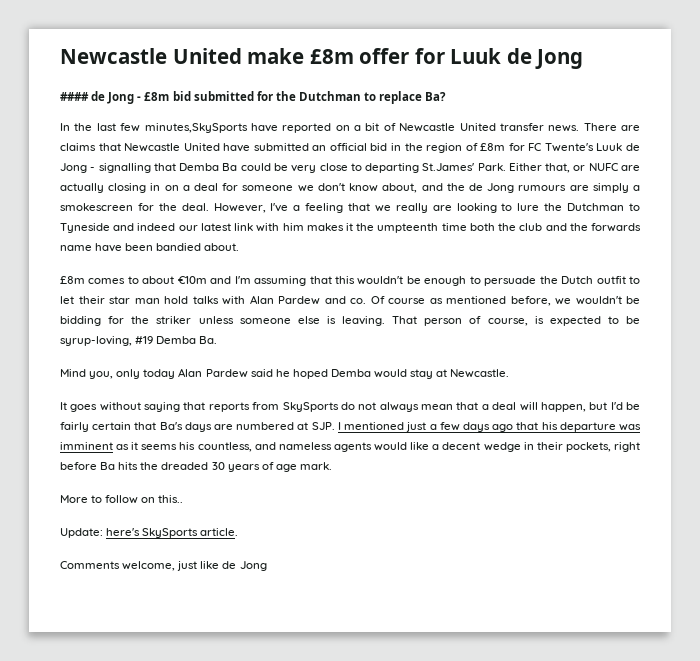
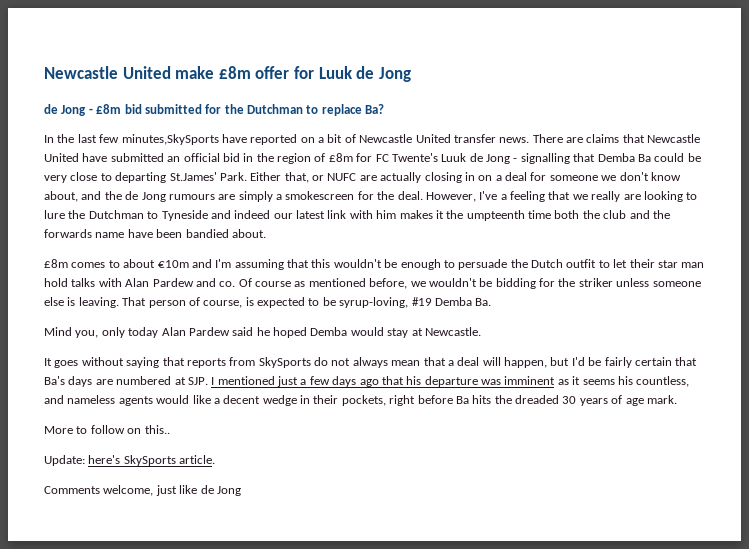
- #### de Jong - £8m bid submitted for the Dutchman to replace Ba?
+ de Jong - £8m bid submitted for the Dutchman to replace Ba?

